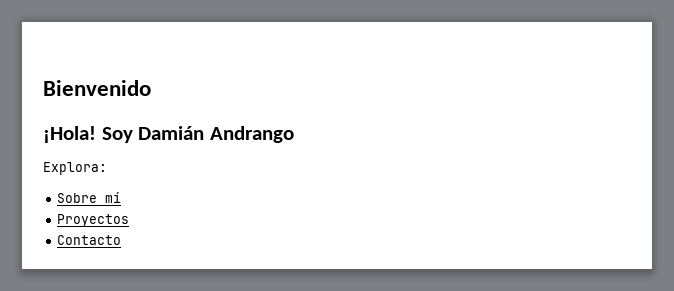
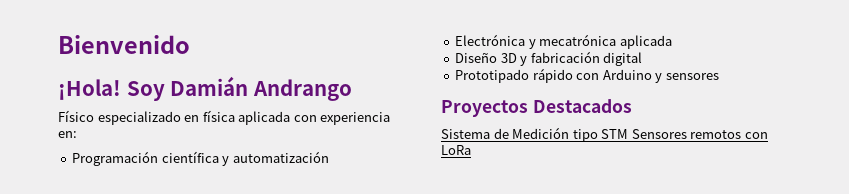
- Explora:
- Sobre mí
- Proyectos
- Contacto
+ Físico especializado en física aplicada con experiencia en:
+ Programación científica y automatización
+ Electrónica y mecatrónica aplicada
+ Diseño 3D y fabricación digital
+ Prototipado rápido con Arduino y sensores
+ Proyectos Destacados
+ Sistema de Medición tipo STM Sensores remotos con LoRa

